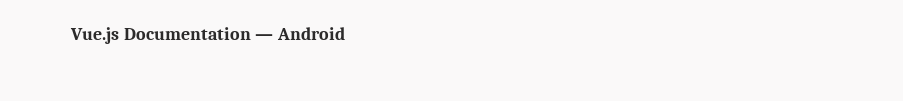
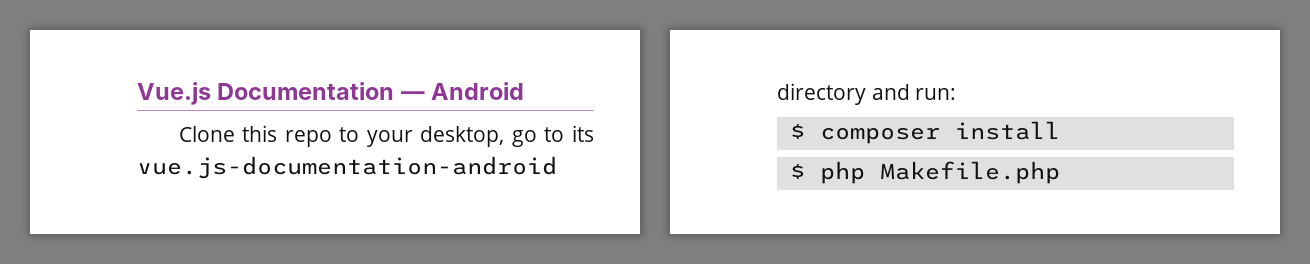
+ Clone this repo to your desktop, go to its vue.js-documentation-android directory and run:
+ $ composer install
+ $ php Makefile.php

